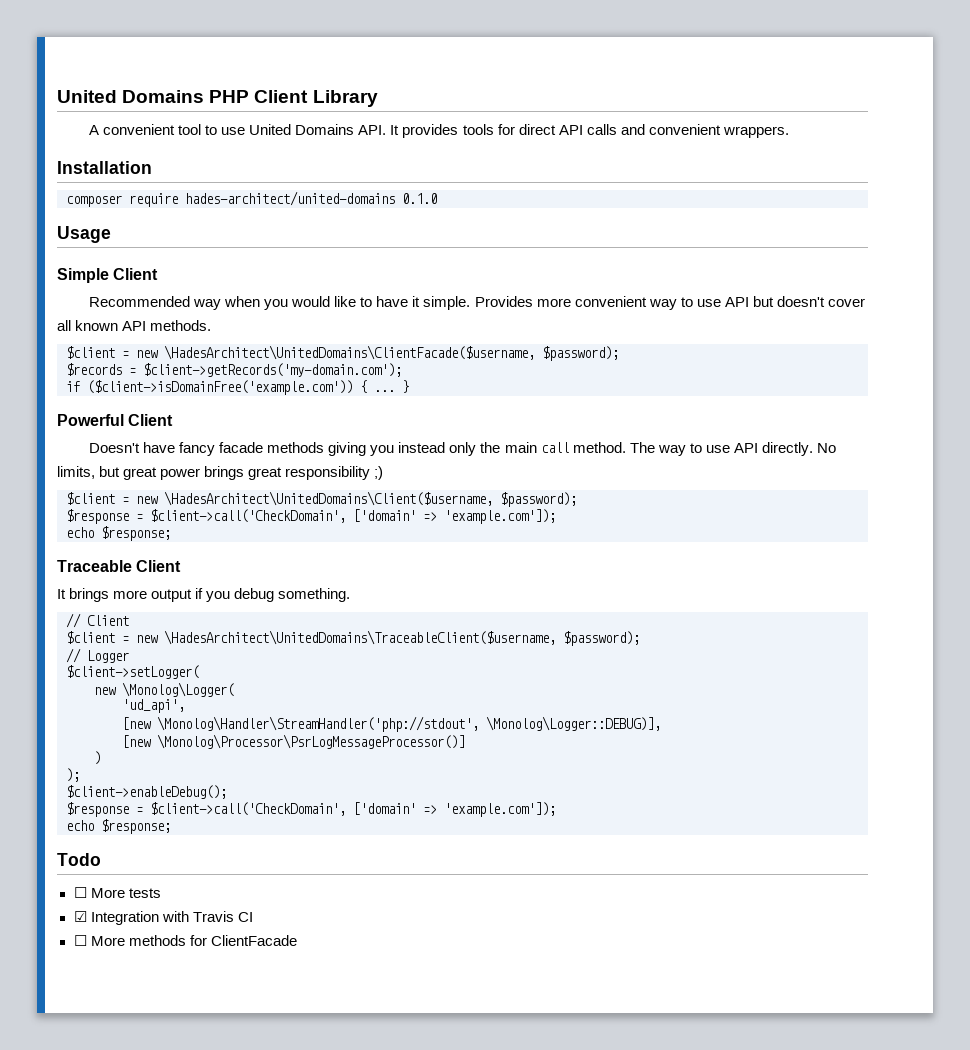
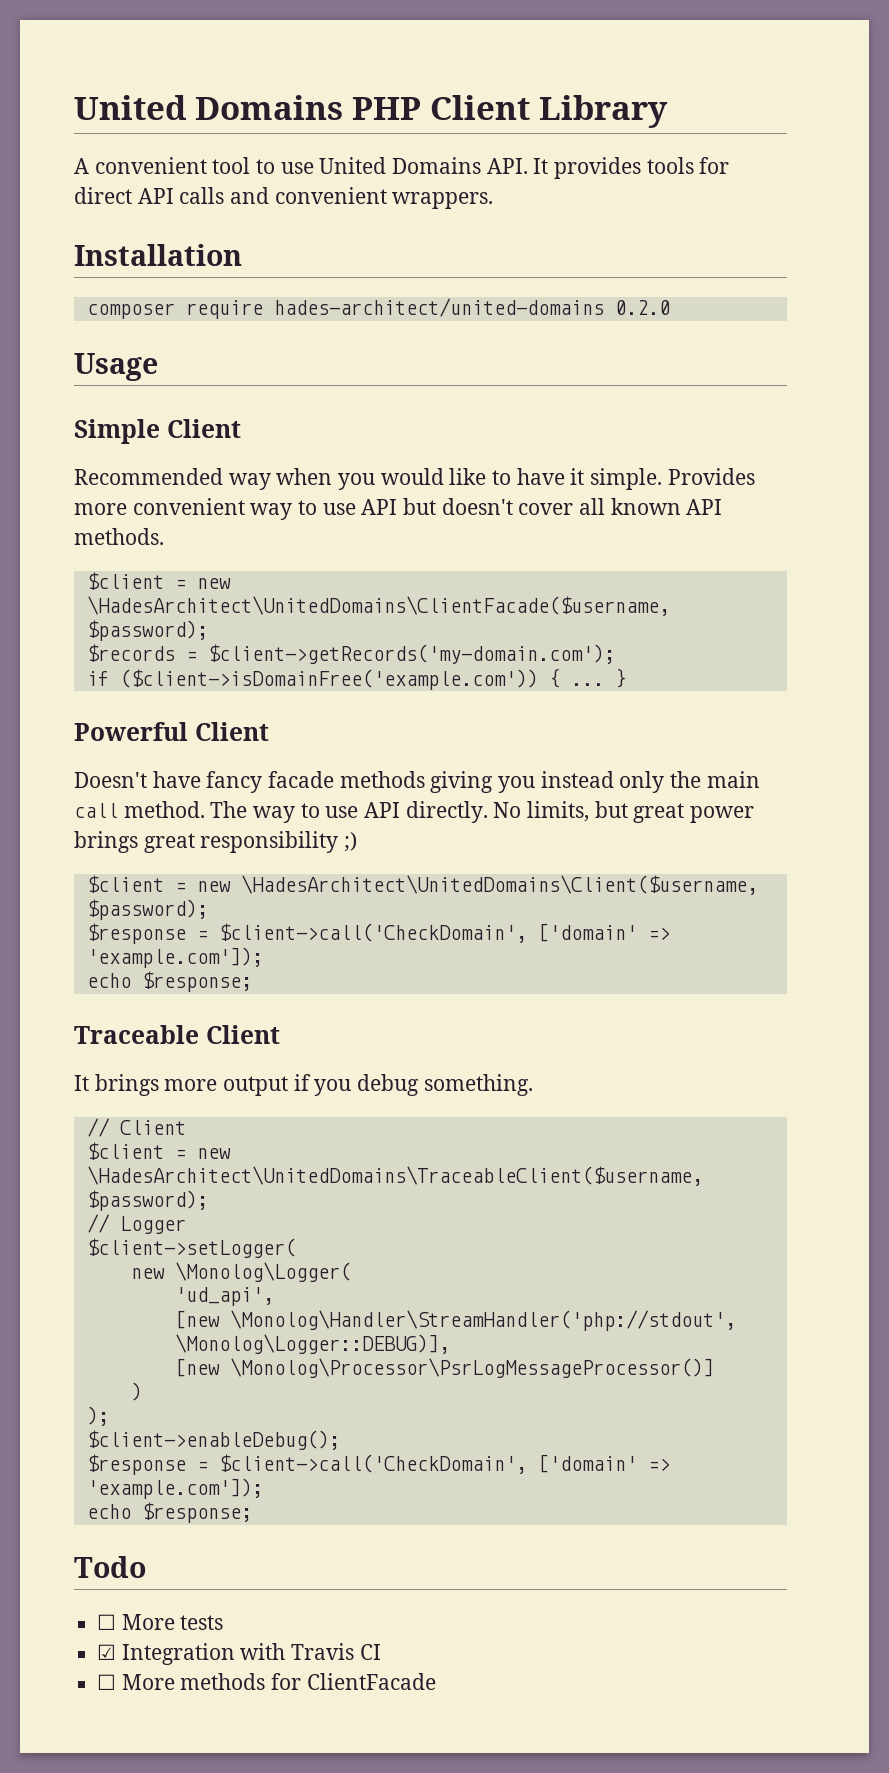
- composer require hades-architect/united-domains 0.1.0
+ composer require hades-architect/united-domains 0.2.0

